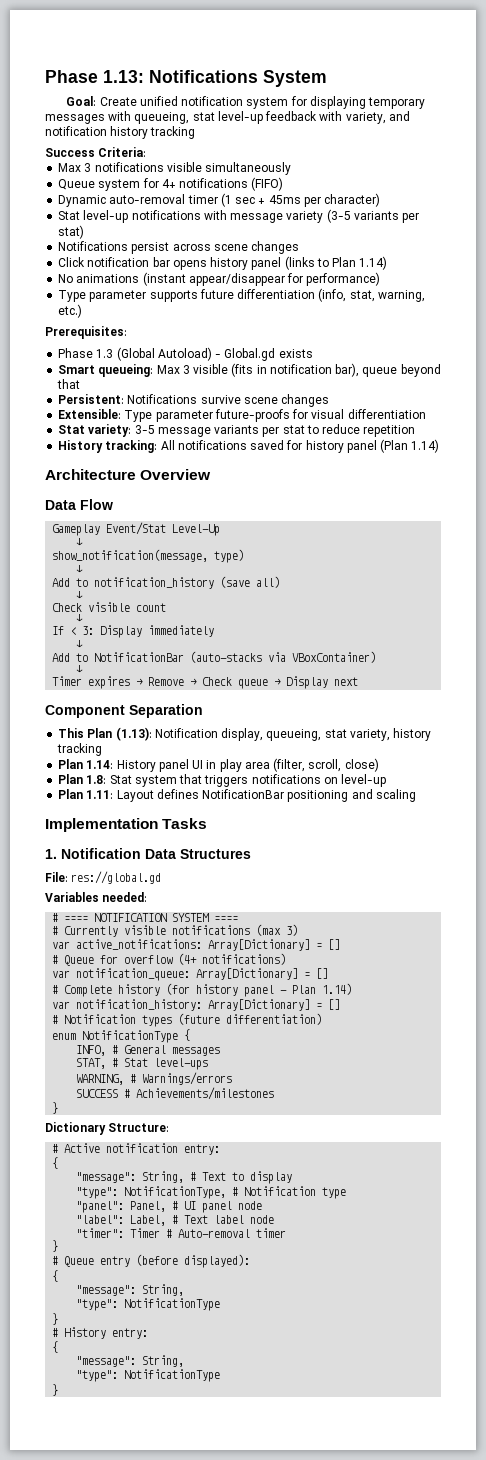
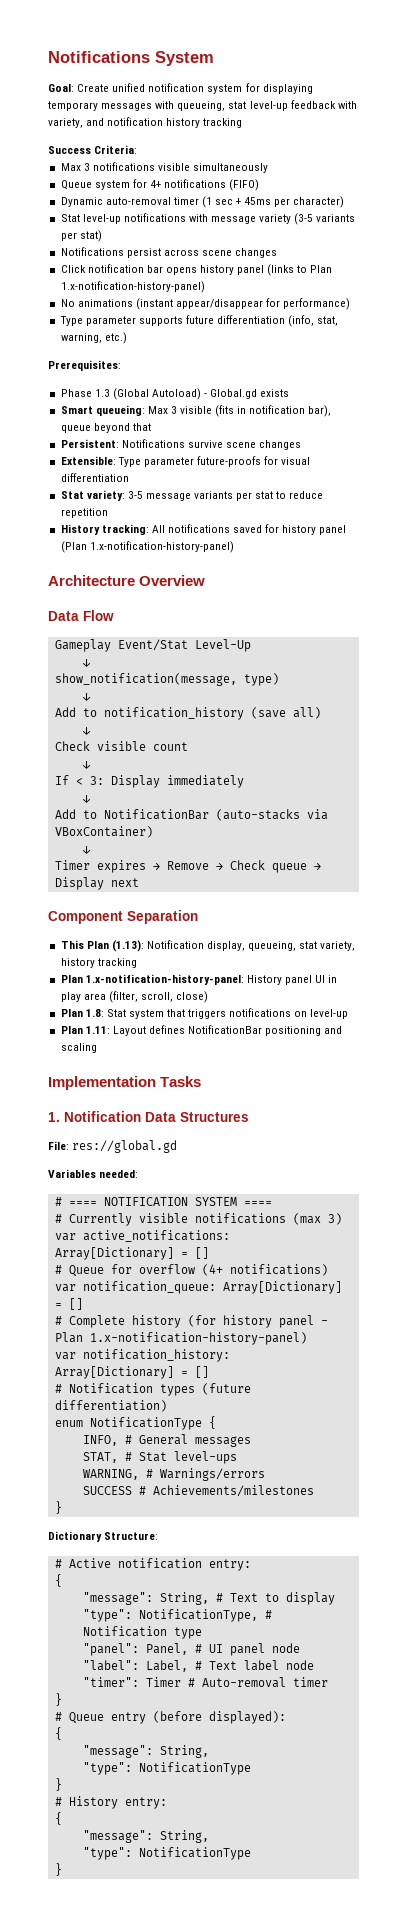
- Phase 1.13: Notifications System
+ Notifications System
- Click notification bar opens history panel (links to Plan 1.14)
+ Click notification bar opens history panel (links to Plan 1.x-notification-history-panel)
- History tracking: All notifications saved for history panel (Plan 1.14)
+ History tracking: All notifications saved for history panel (Plan 1.x-notification-history-panel)
- Plan 1.14: History panel UI in play area (filter, scroll, close)
+ Plan 1.x-notification-history-panel: History panel UI in play area (filter, scroll, close)
- # Complete history (for history panel - Plan 1.14)
+ # Complete history (for history panel - Plan 1.x-notification-history-panel)

